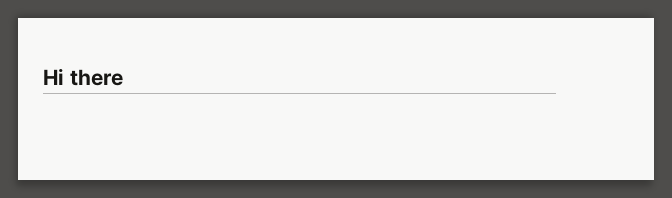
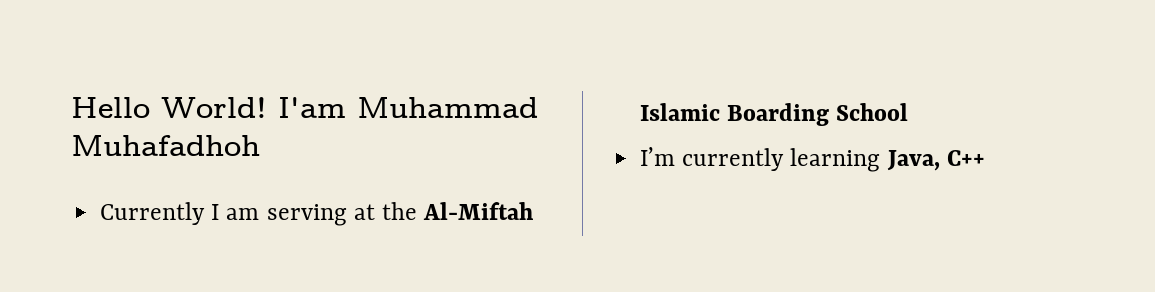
- Hi there
+ Hello World! I'am Muhammad Muhafadhoh
+ Currently I am serving at the Al-Miftah Islamic Boarding School
+ I’m currently learning Java, C++

